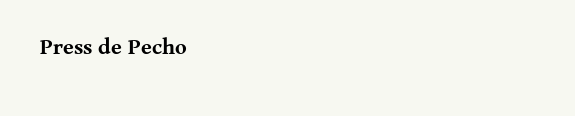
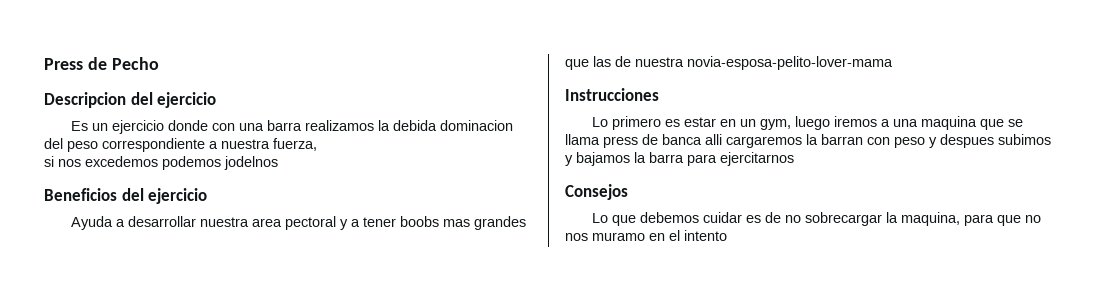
+ Descripcion del ejercicio
+ Es un ejercicio donde con una barra realizamos la debida dominacion del peso correspondiente a nuestra fuerza,
+ si nos excedemos podemos jodelnos
+ Beneficios del ejercicio
+ Ayuda a desarrollar nuestra area pectoral y a tener boobs mas grandes que las de nuestra novia-esposa-pelito-lover-mama
+ Instrucciones
+ Lo primero es estar en un gym, luego iremos a una maquina que se llama press de banca alli cargaremos la barran con peso y despues subimos y bajamos la barra para ejercitarnos
+ Consejos
+ Lo que debemos cuidar es de no sobrecargar la maquina, para que no nos muramo en el intento

